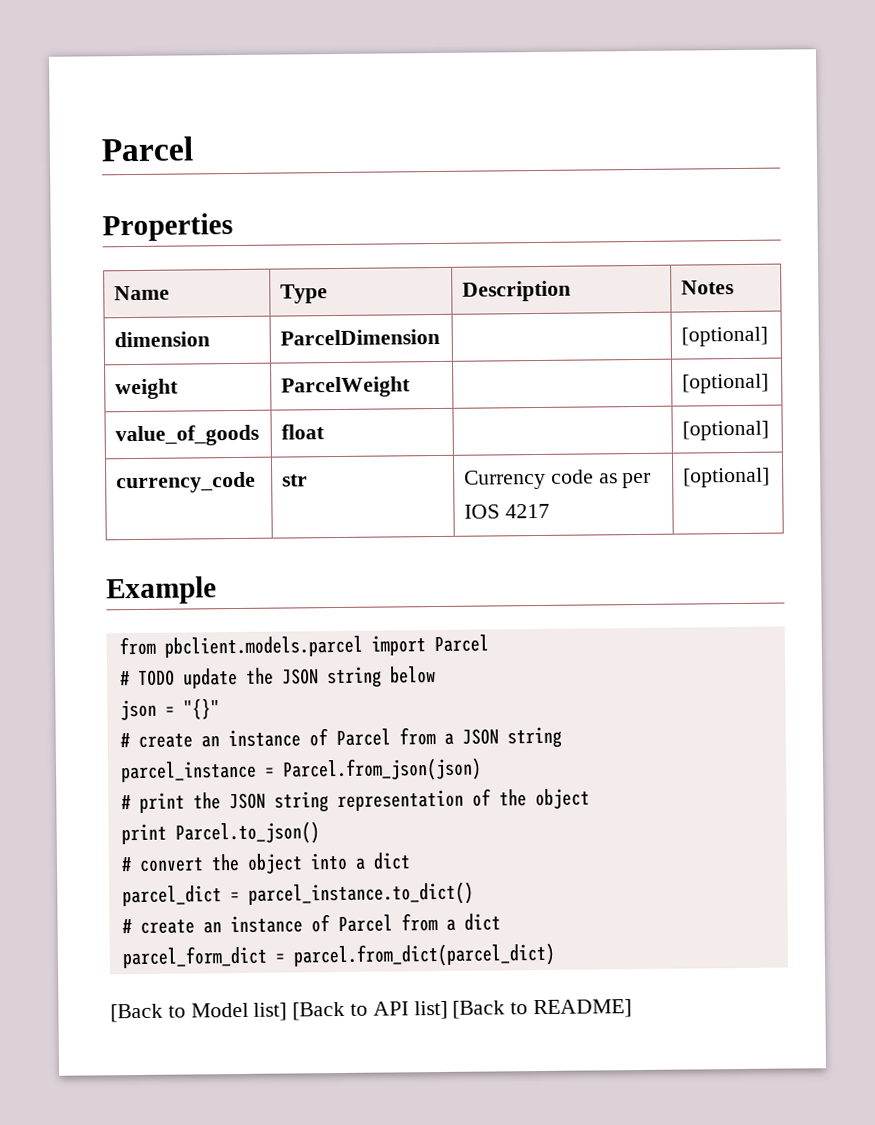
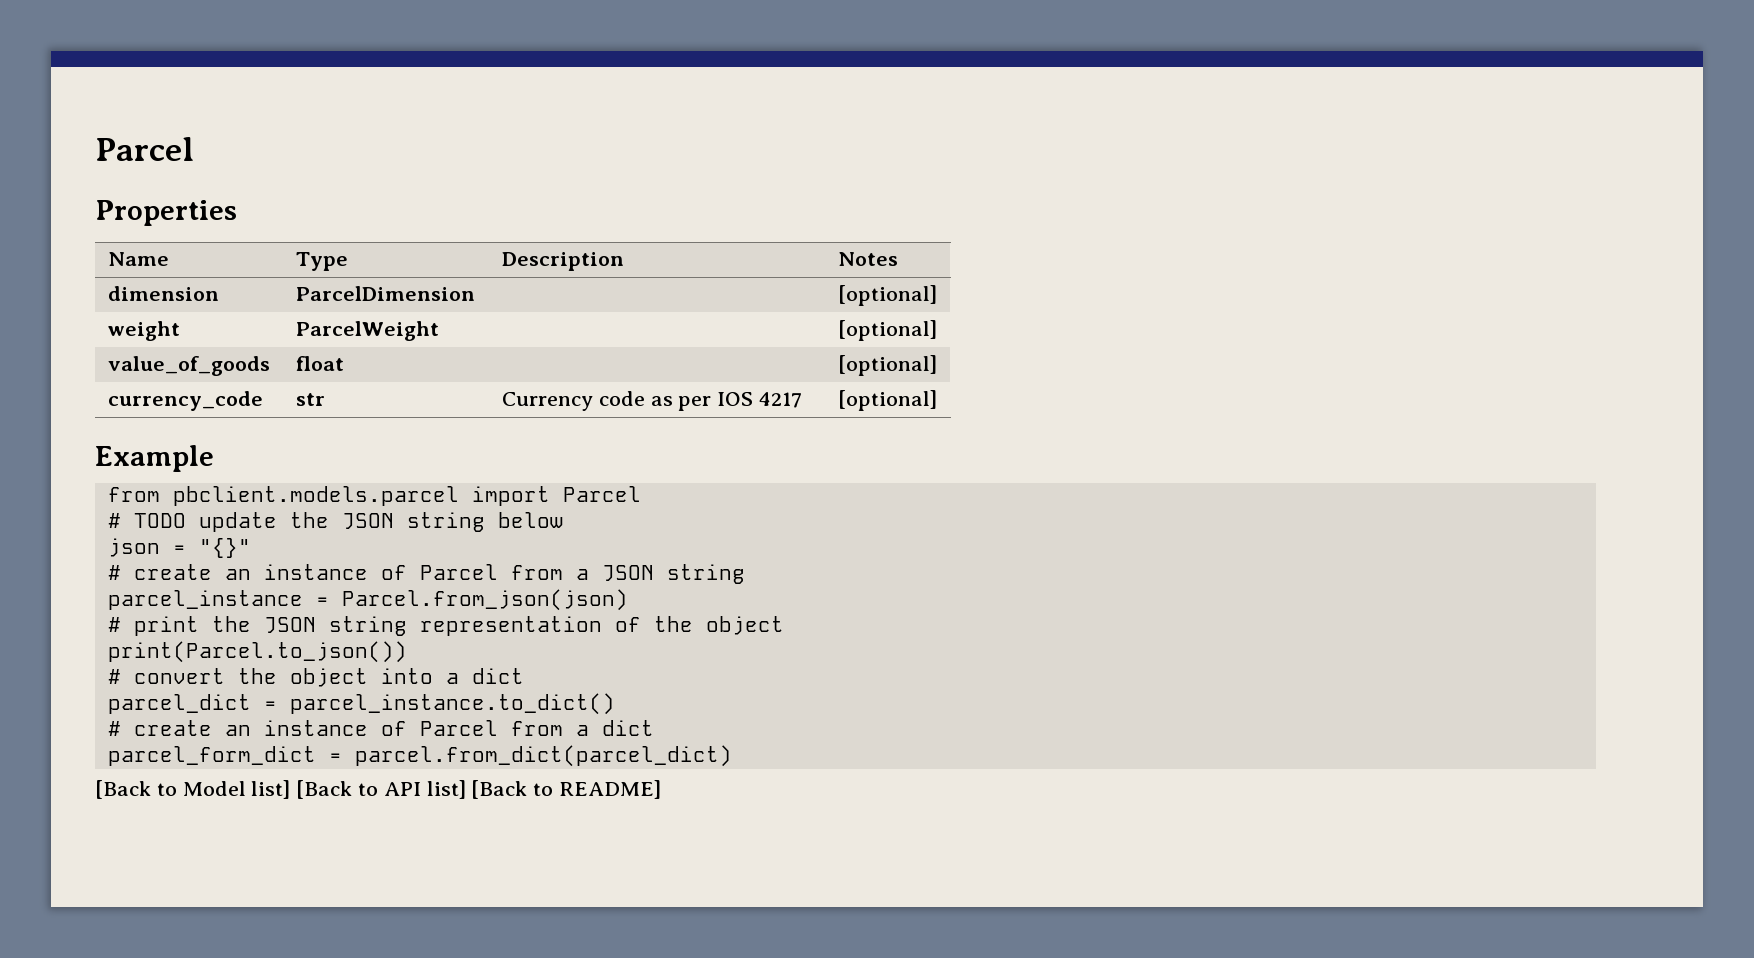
- print Parcel.to_json()
+ print(Parcel.to_json())

